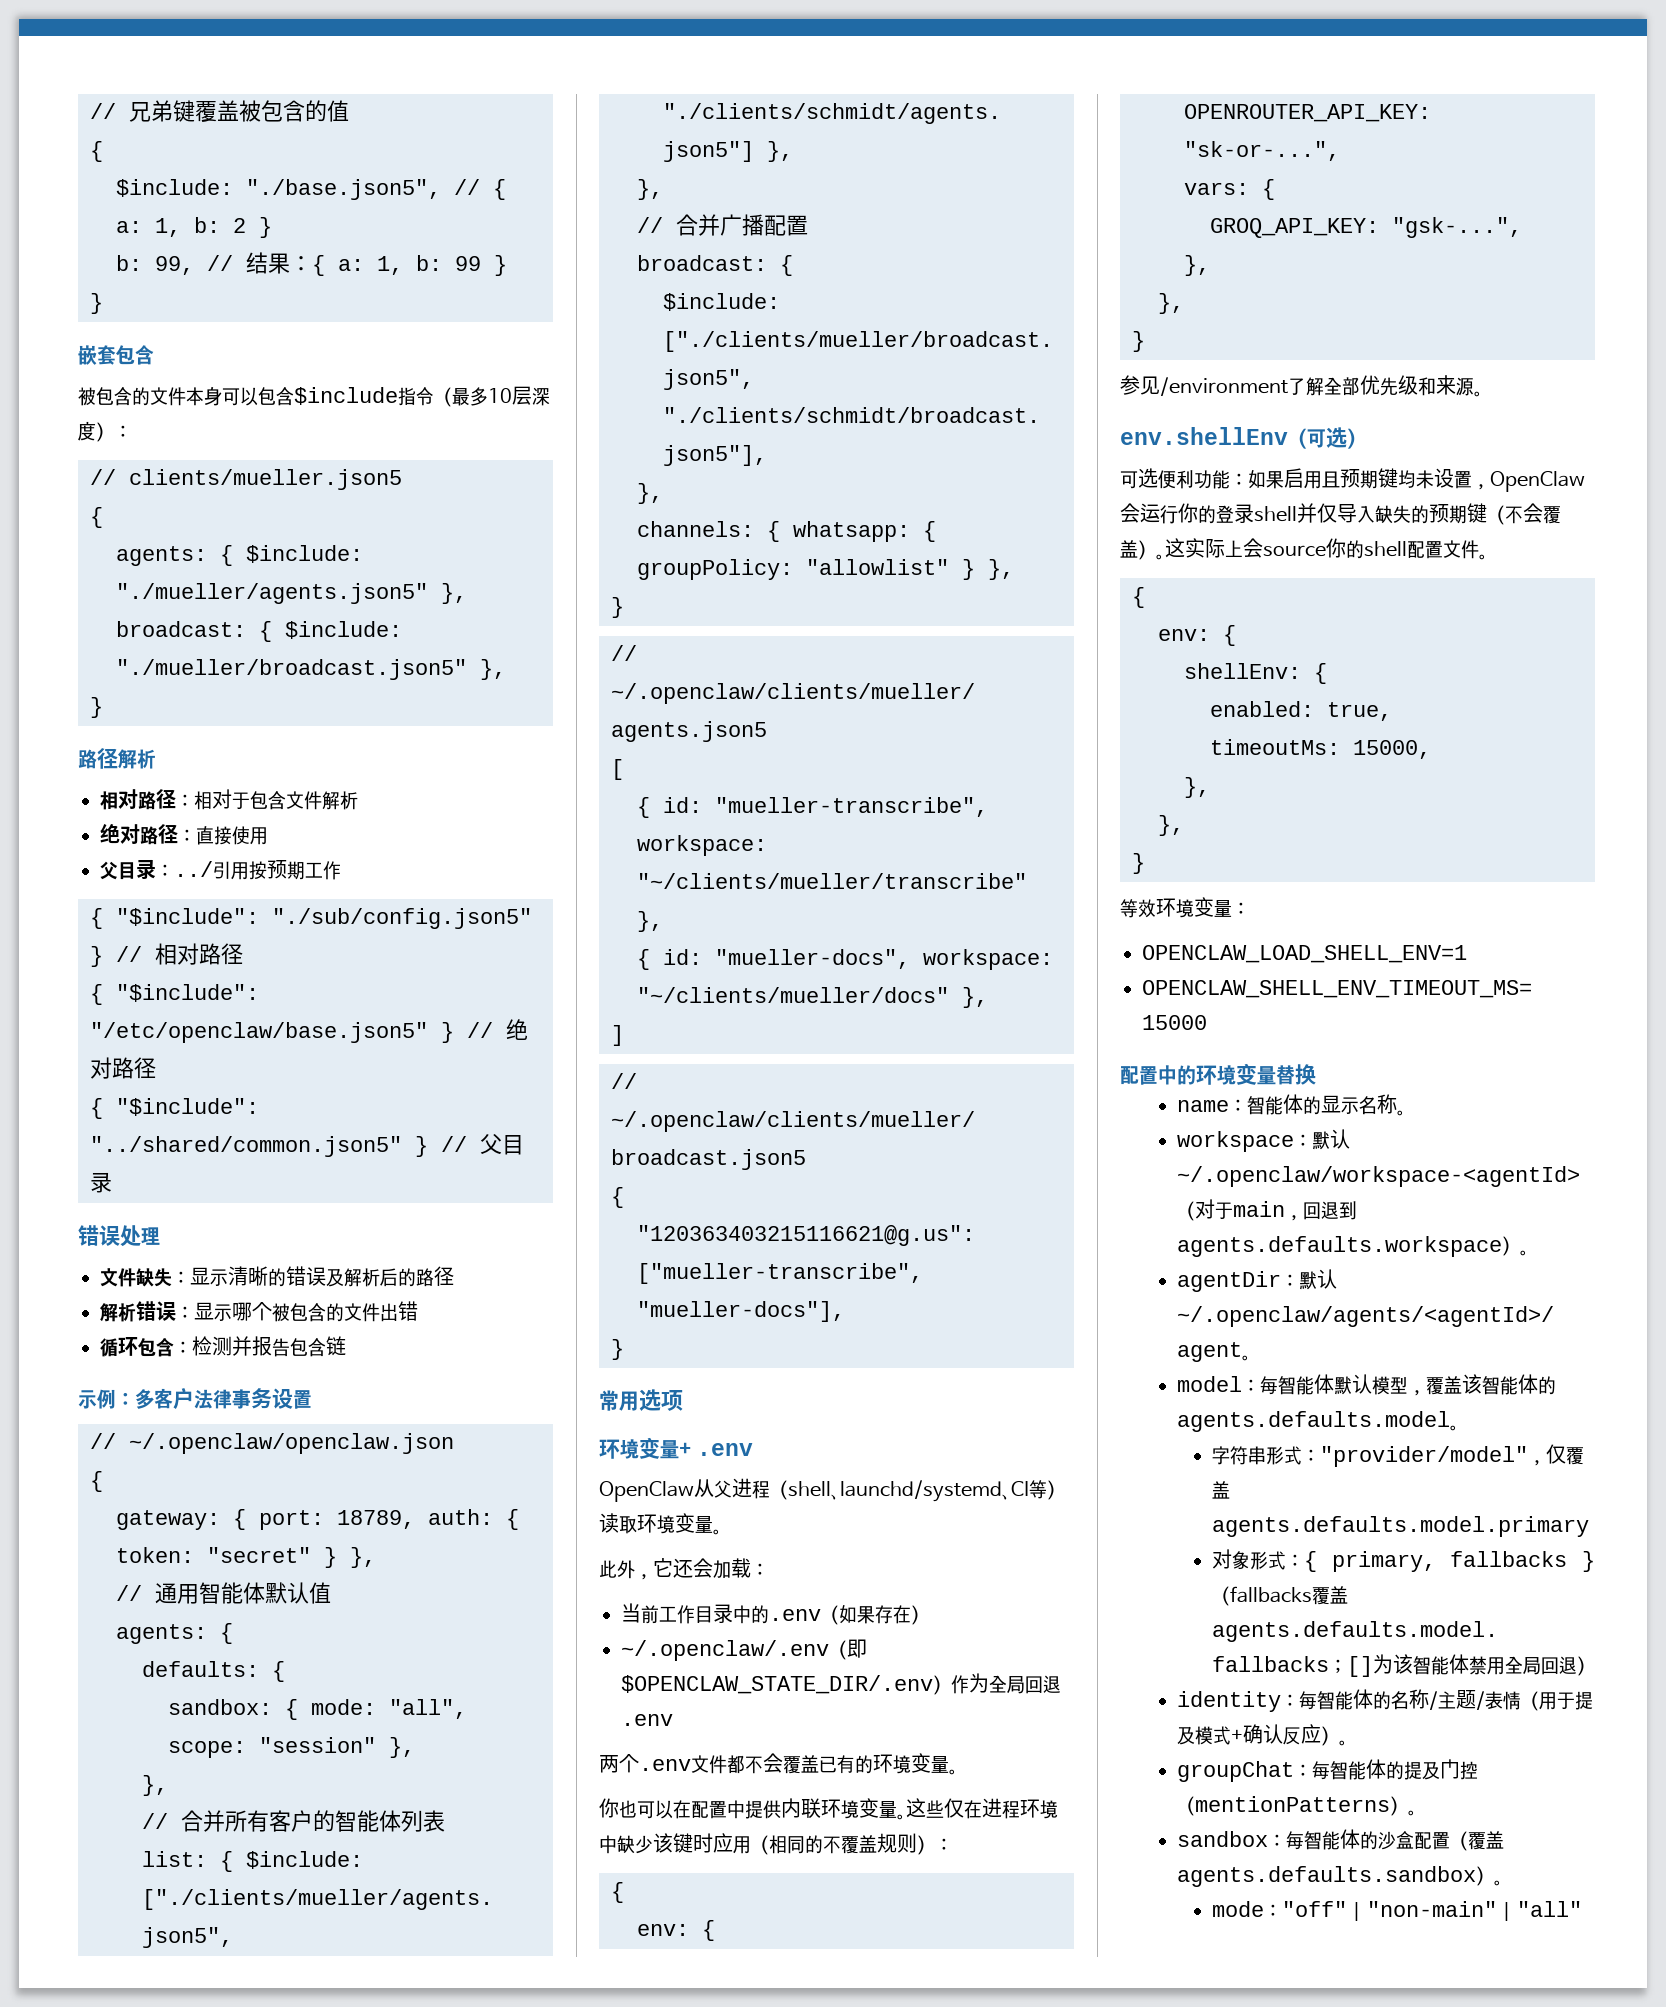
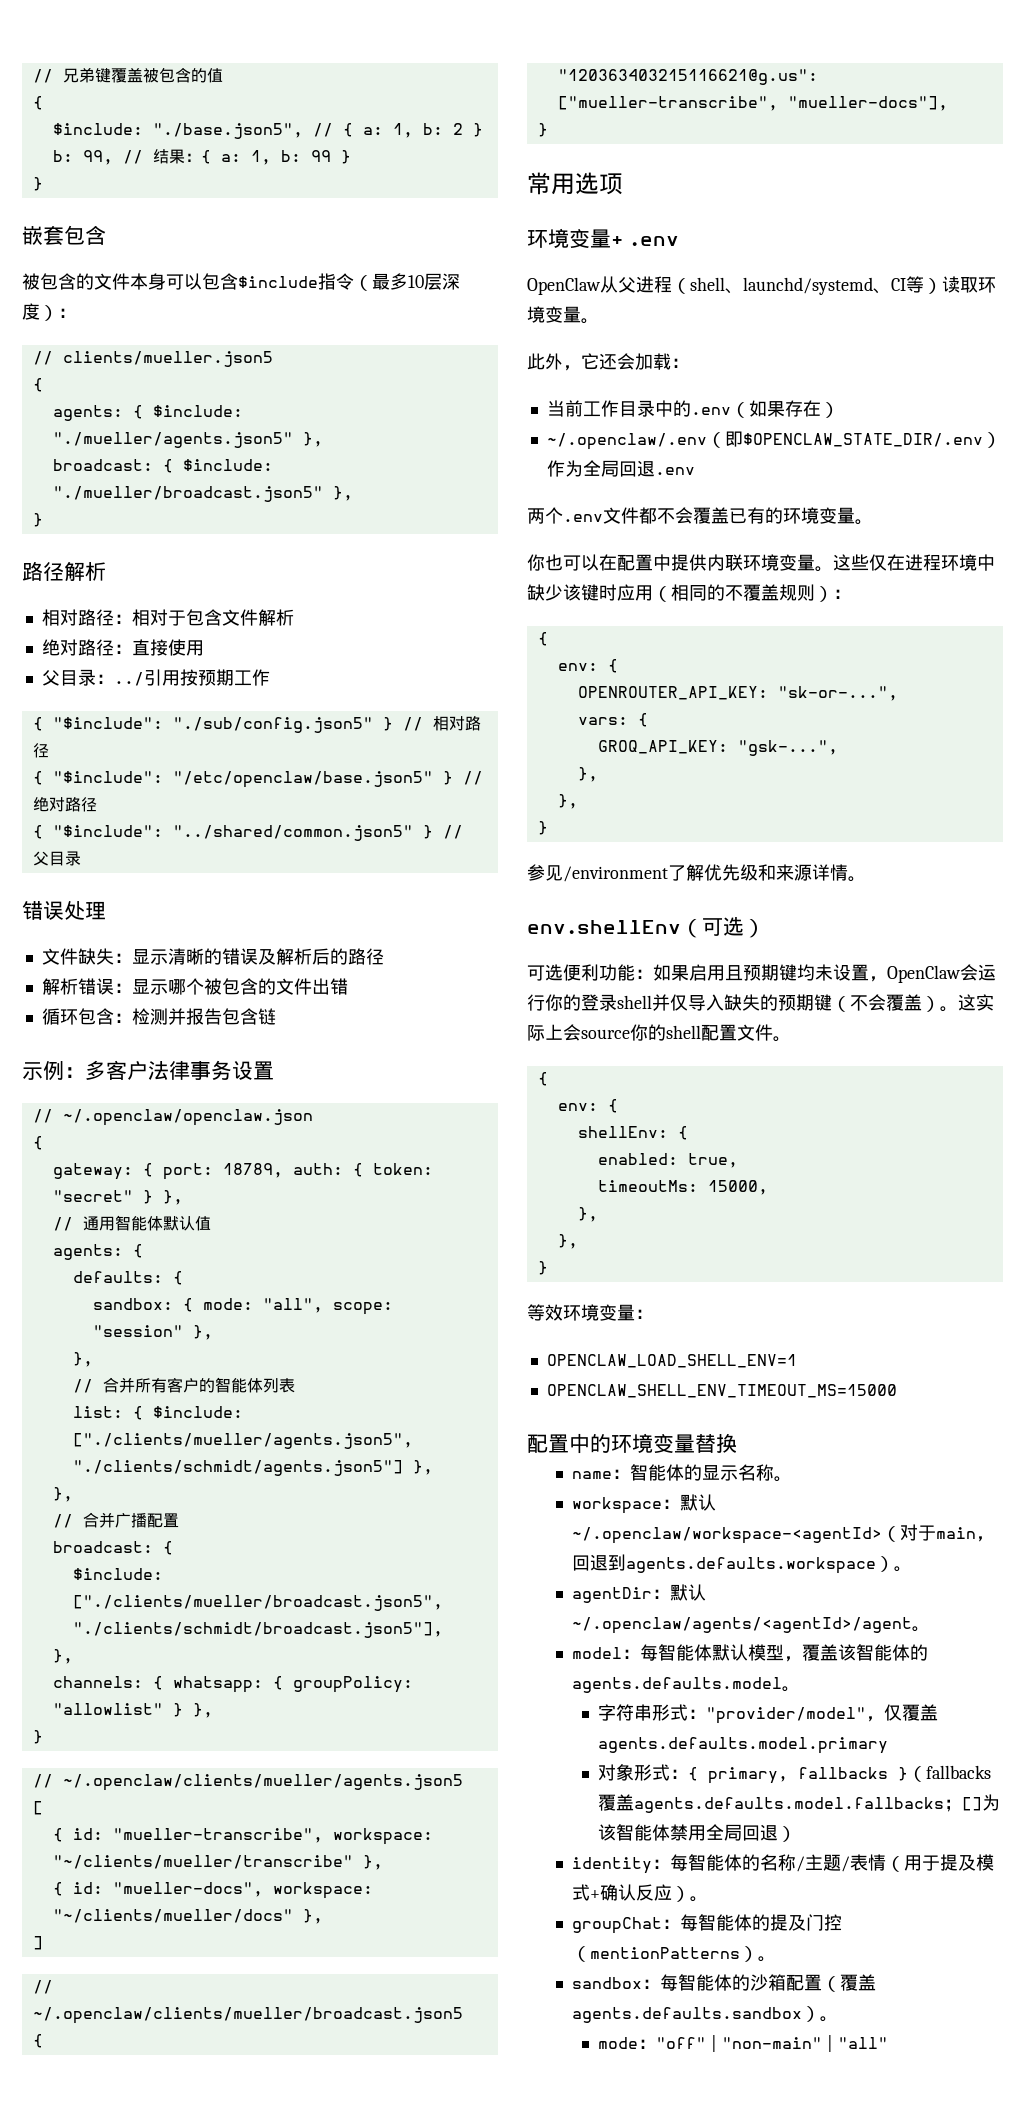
- 参见/environment了解全部优先级和来源。
+ 参见/environment了解优先级和来源详情。
- sandbox：每智能体的沙盒配置（覆盖agents.defaults.sandbox）。
+ sandbox：每智能体的沙箱配置（覆盖agents.defaults.sandbox）。

